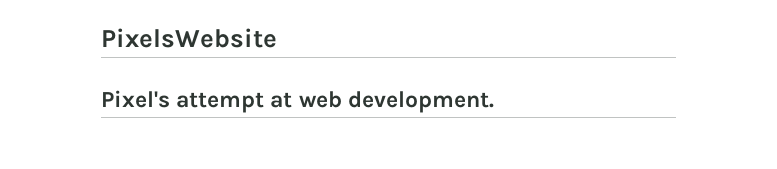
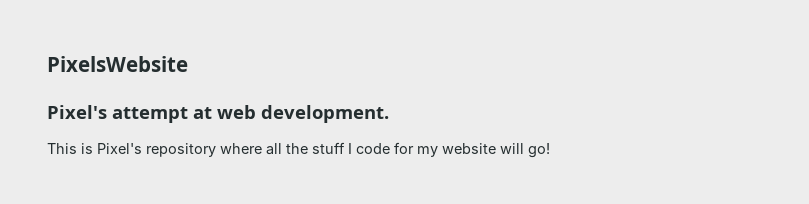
+ This is Pixel's repository where all the stuff I code for my website will go!

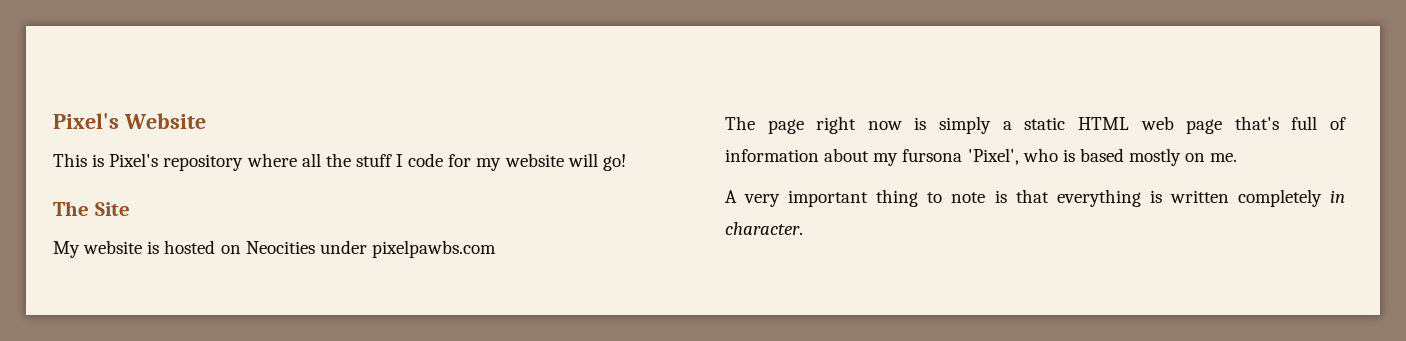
- PixelsWebsite
- Pixel's attempt at web development.
+ Pixel's Website
+ The Site
+ My website is hosted on Neocities under pixelpawbs.com
+ The page right now is simply a static HTML web page that's full of information about my fursona 'Pixel', who is based mostly on me.
+ A very important thing to note is that everything is written completely in character.

